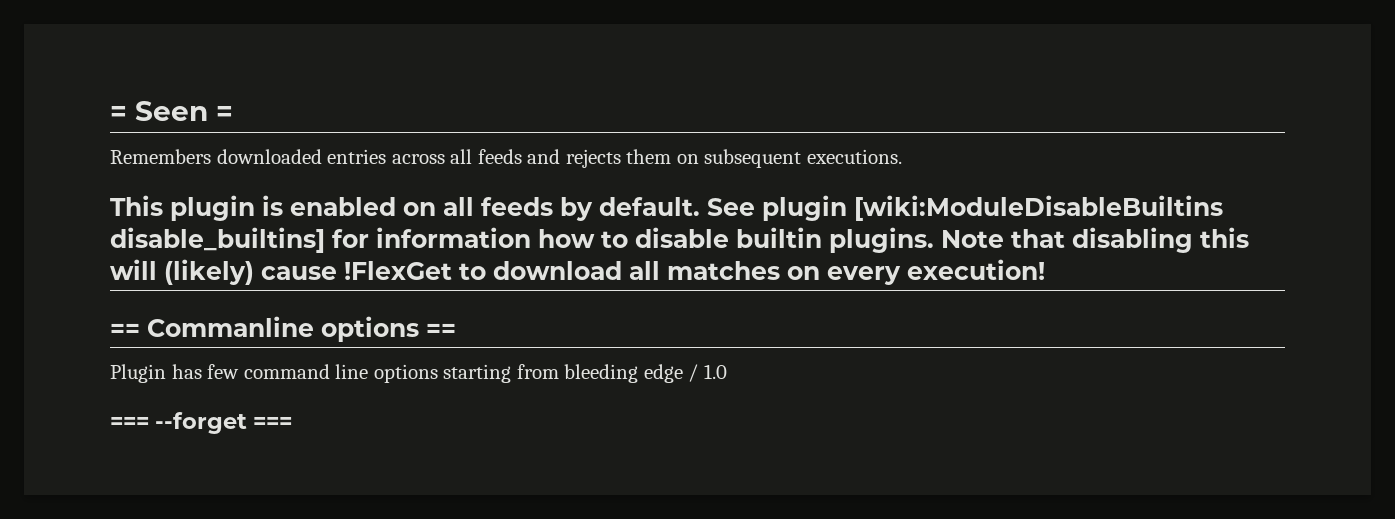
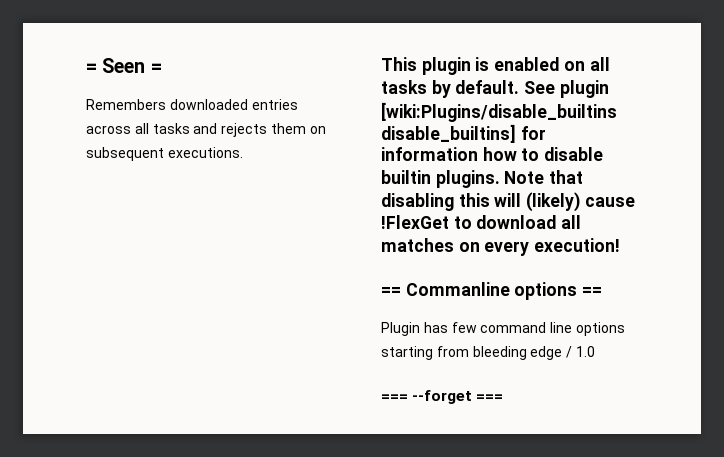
- Remembers downloaded entries across all feeds and rejects them on subsequent executions.
+ Remembers downloaded entries across all tasks and rejects them on subsequent executions.
- This plugin is enabled on all feeds by default.
+ This plugin is enabled on all tasks by default.
- See plugin [wiki:ModuleDisableBuiltins disable_builtins] for information how to disable builtin plugins.
+ See plugin [wiki:Plugins/disable_builtins disable_builtins] for information how to disable builtin plugins.

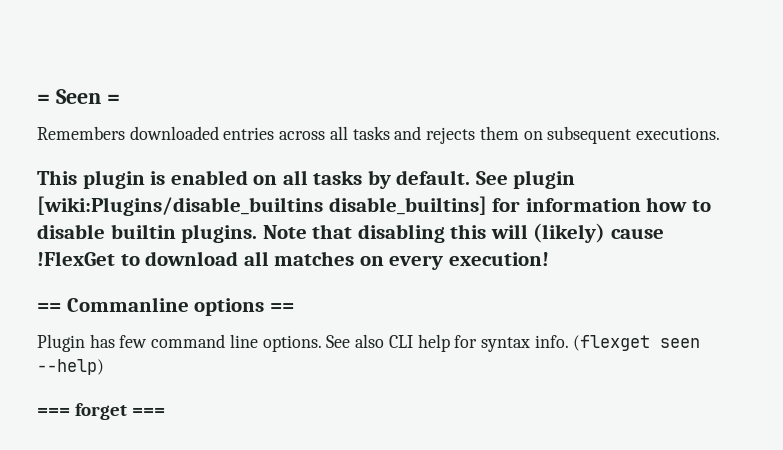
- Plugin has few command line options starting from bleeding edge / 1.0
- === --forget ===
+ Plugin has few command line options. See also CLI help for syntax info. (flexget seen --help)
+ === forget ===

